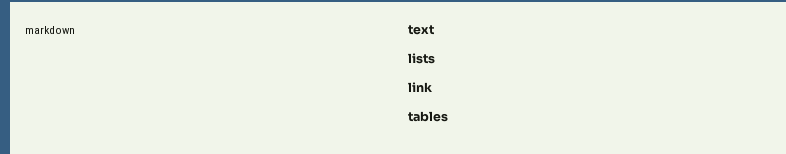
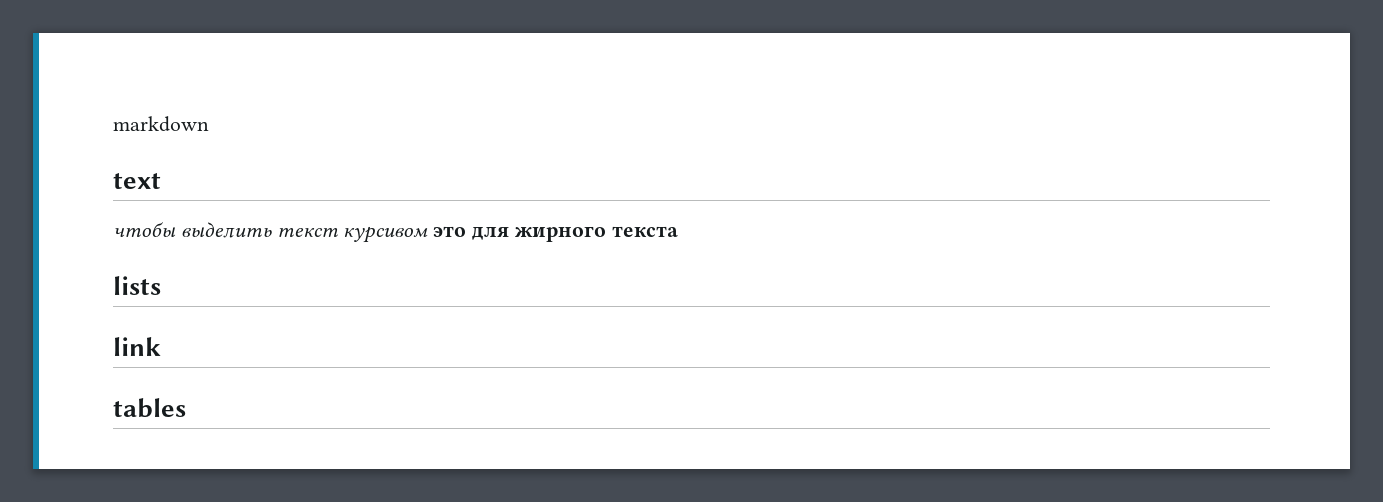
+ чтобы выделить текст курсивом это для жирного текста

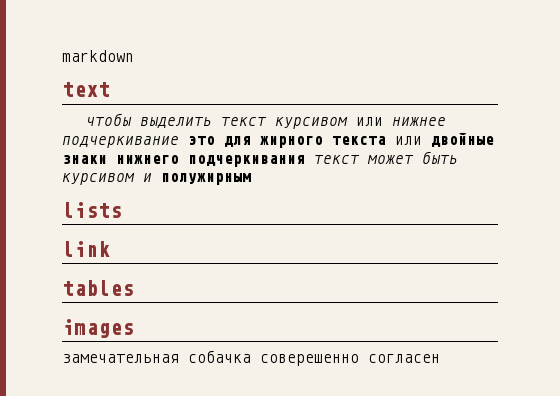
- чтобы выделить текст курсивом это для жирного текста
+ чтобы выделить текст курсивом или нижнее подчеркивание это для жирного текста или двойные знаки нижнего подчеркивания текст может быть курсивом и полужирным
  lists
  link
  tables
+ images
+ замечательная собачка соверешенно согласен

